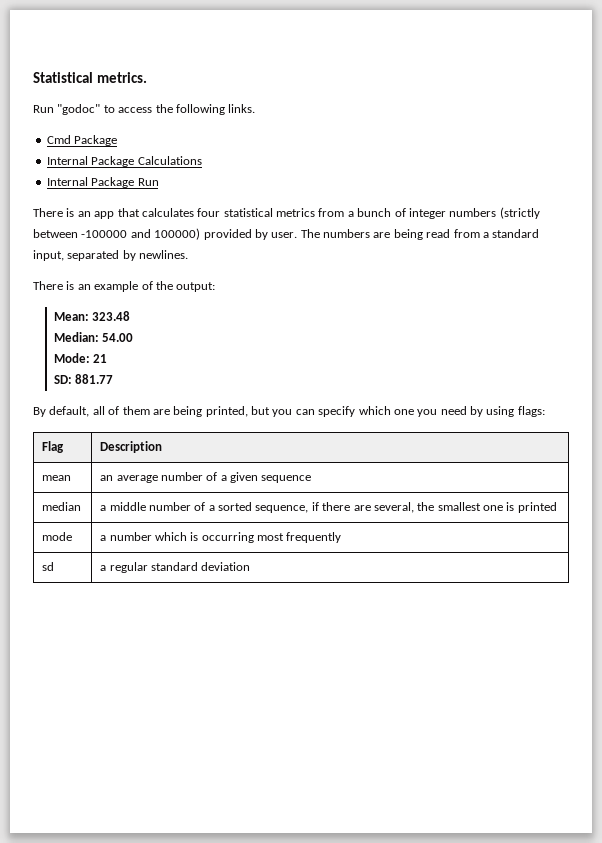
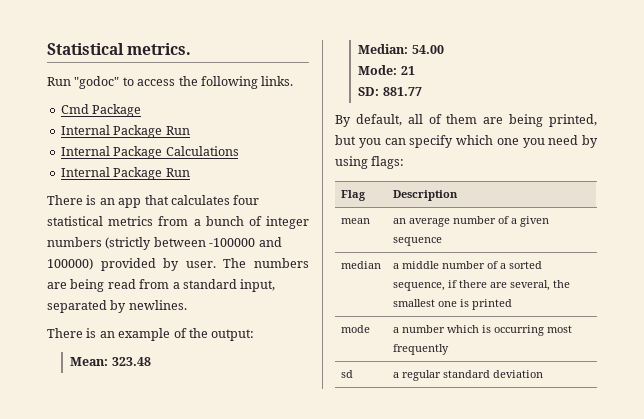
  Cmd Package
+ Internal Package Run

